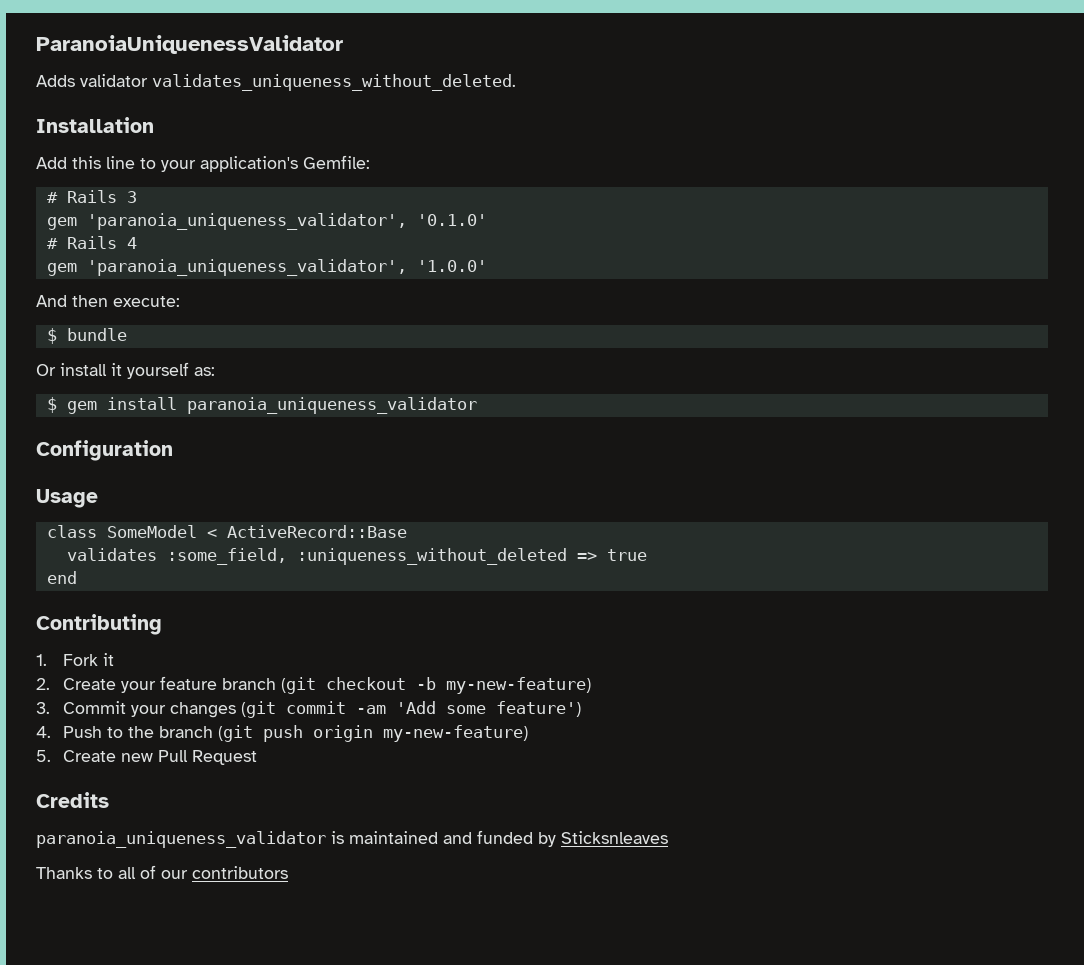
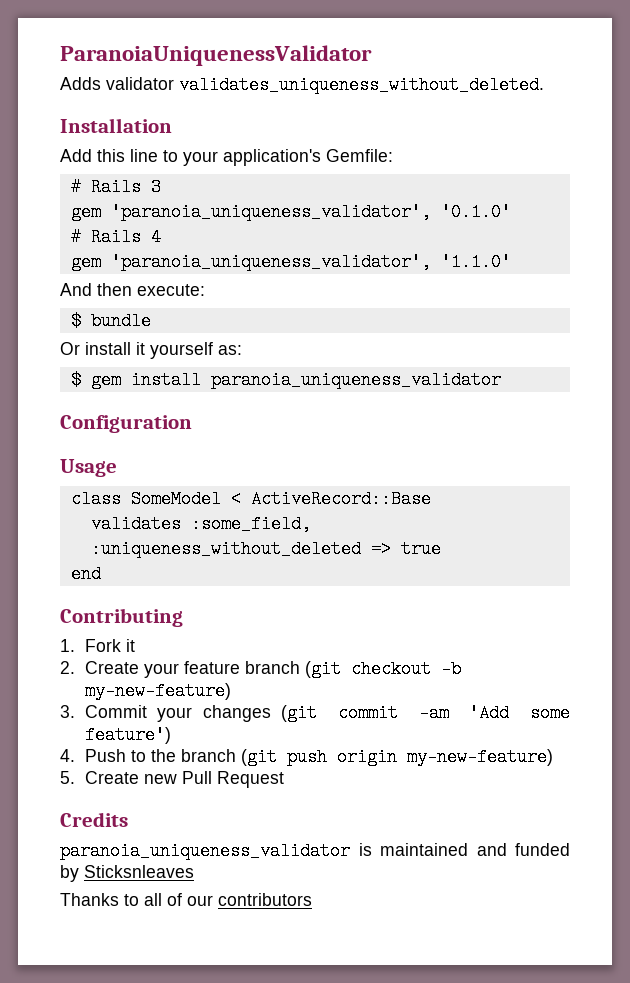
- gem 'paranoia_uniqueness_validator', '1.0.0'
+ gem 'paranoia_uniqueness_validator', '1.1.0'

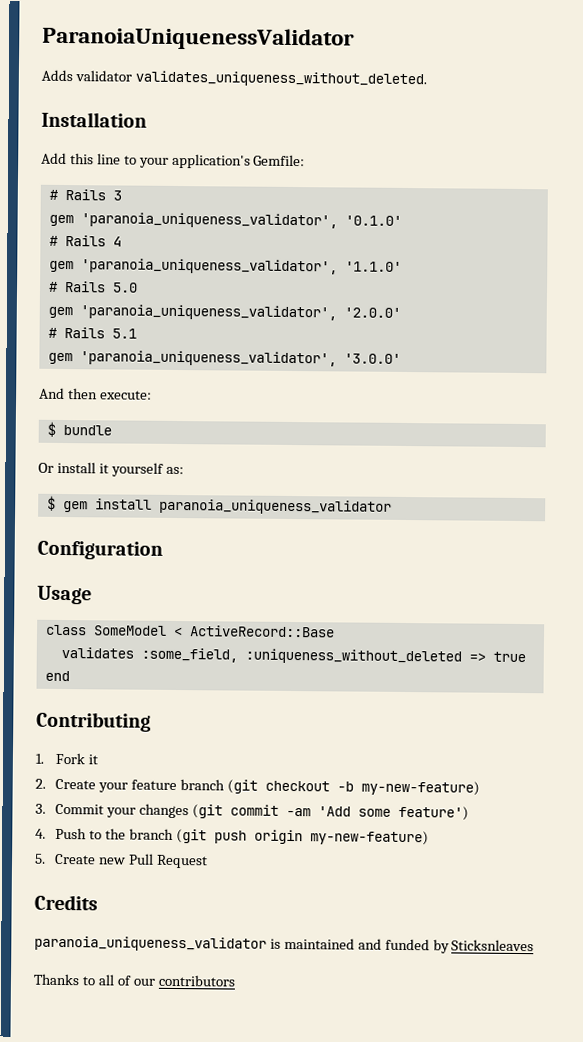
+ # Rails 5.0
+ gem 'paranoia_uniqueness_validator', '2.0.0'
+ # Rails 5.1
+ gem 'paranoia_uniqueness_validator', '3.0.0'

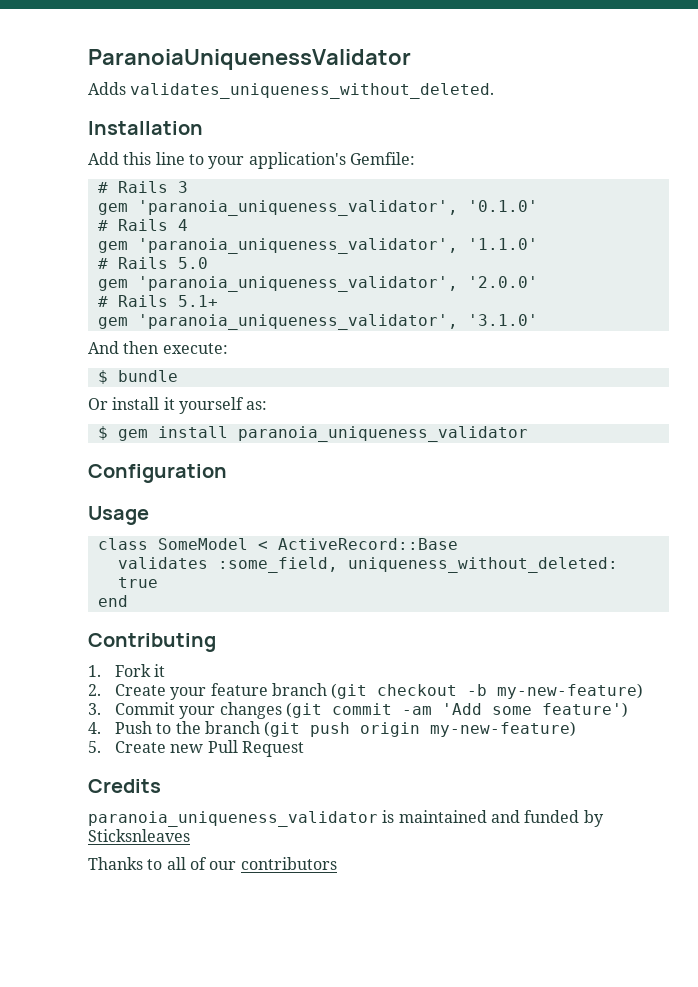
- Adds validator validates_uniqueness_without_deleted.
+ Adds validates_uniqueness_without_deleted.
- # Rails 5.1
- gem 'paranoia_uniqueness_validator', '3.0.0'
+ # Rails 5.1+
+ gem 'paranoia_uniqueness_validator', '3.1.0'
- validates :some_field, :uniqueness_without_deleted => true
+ validates :some_field, uniqueness_without_deleted: true

